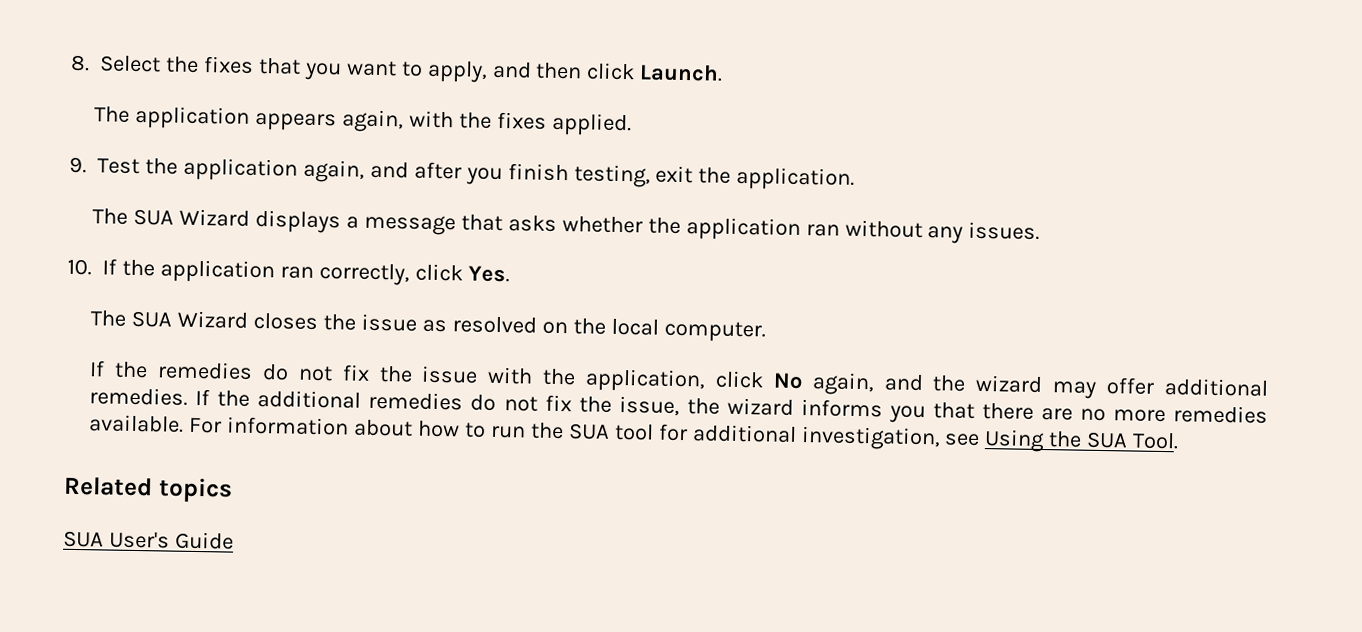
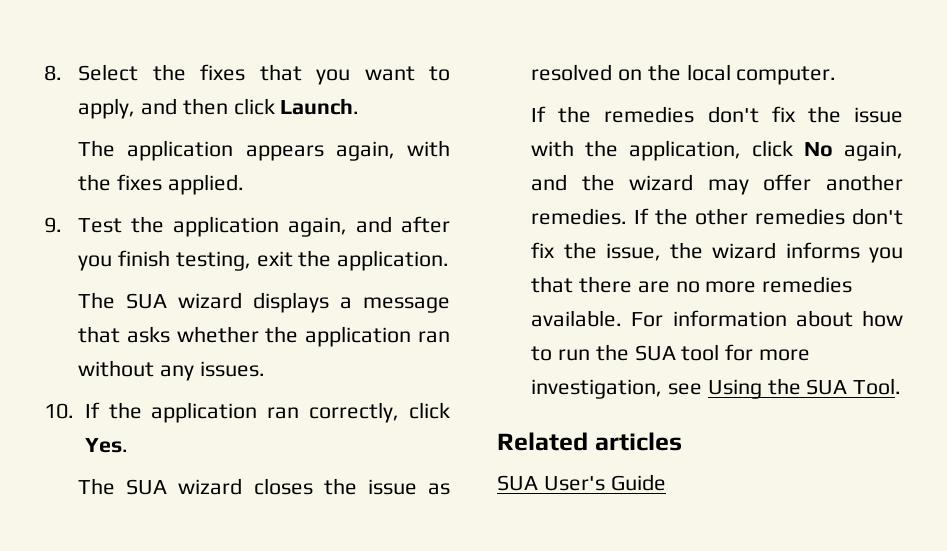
- The SUA Wizard displays a message that asks whether the application ran without any issues.
+ The SUA wizard displays a message that asks whether the application ran without any issues.
- The SUA Wizard closes the issue as resolved on the local computer.
+ The SUA wizard closes the issue as resolved on the local computer.
- If the remedies do not fix the issue with the application, click No again, and the wizard may offer additional remedies.
+ If the remedies don't fix the issue with the application, click No again, and the wizard may offer another remedies.
- If the additional remedies do not fix the issue, the wizard informs you that there are no more remedies available.
+ If the other remedies don't fix the issue, the wizard informs you that there are no more remedies available.
- For information about how to run the SUA tool for additional investigation, see Using the SUA Tool.
+ For information about how to run the SUA tool for more investigation, see Using the SUA Tool.
- Related topics
+ Related articles

